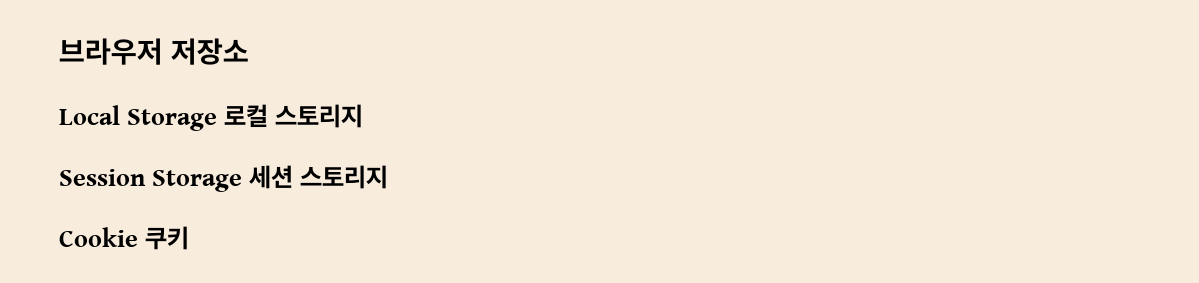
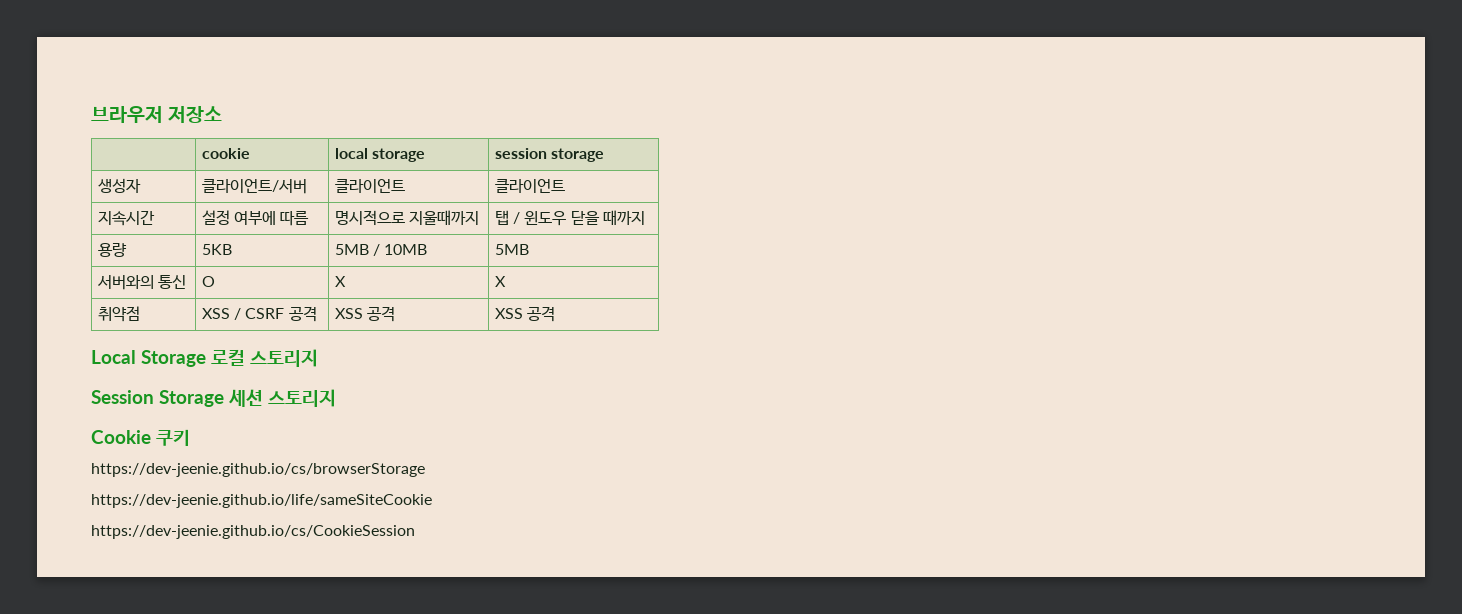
+ | cookie | local storage | session storage
+ 생성자 | 클라이언트/서버 | 클라이언트 | 클라이언트
+ 지속시간 | 설정 여부에 따름 | 명시적으로 지울때까지 | 탭 / 윈도우 닫을 때까지
+ 용량 | 5KB | 5MB / 10MB | 5MB
+ 서버와의 통신 | O | X | X
+ 취약점 | XSS / CSRF 공격 | XSS 공격 | XSS 공격
+ https://dev-jeenie.github.io/cs/browserStorage
+ https://dev-jeenie.github.io/life/sameSiteCookie
+ https://dev-jeenie.github.io/cs/CookieSession

